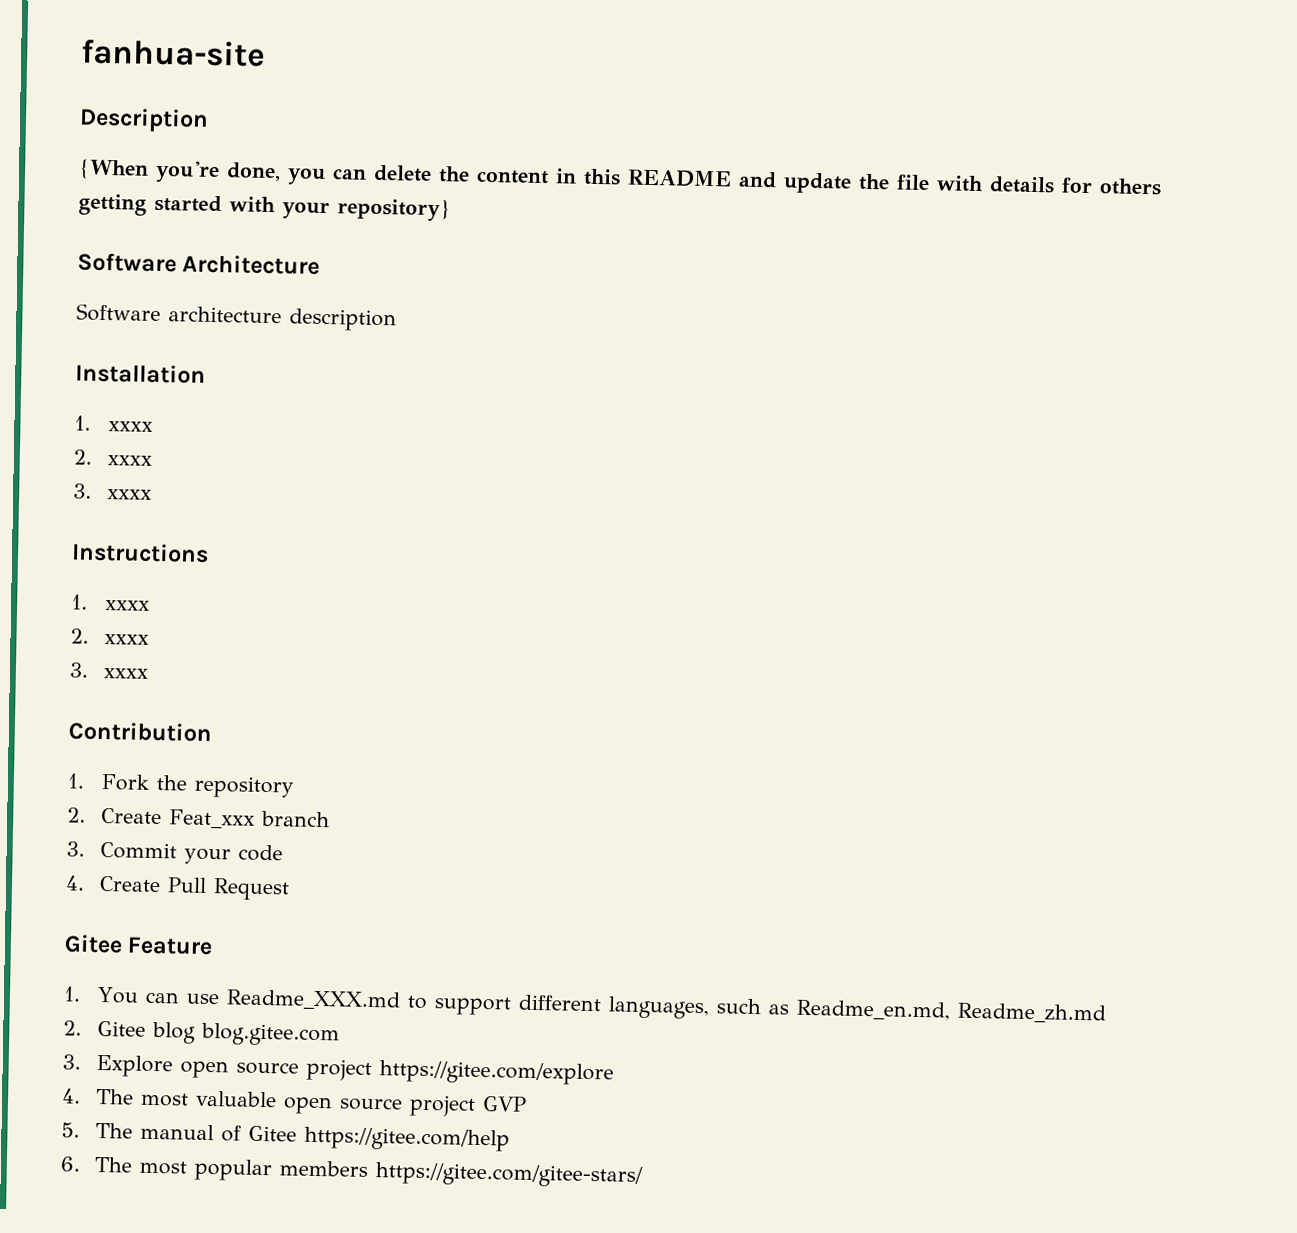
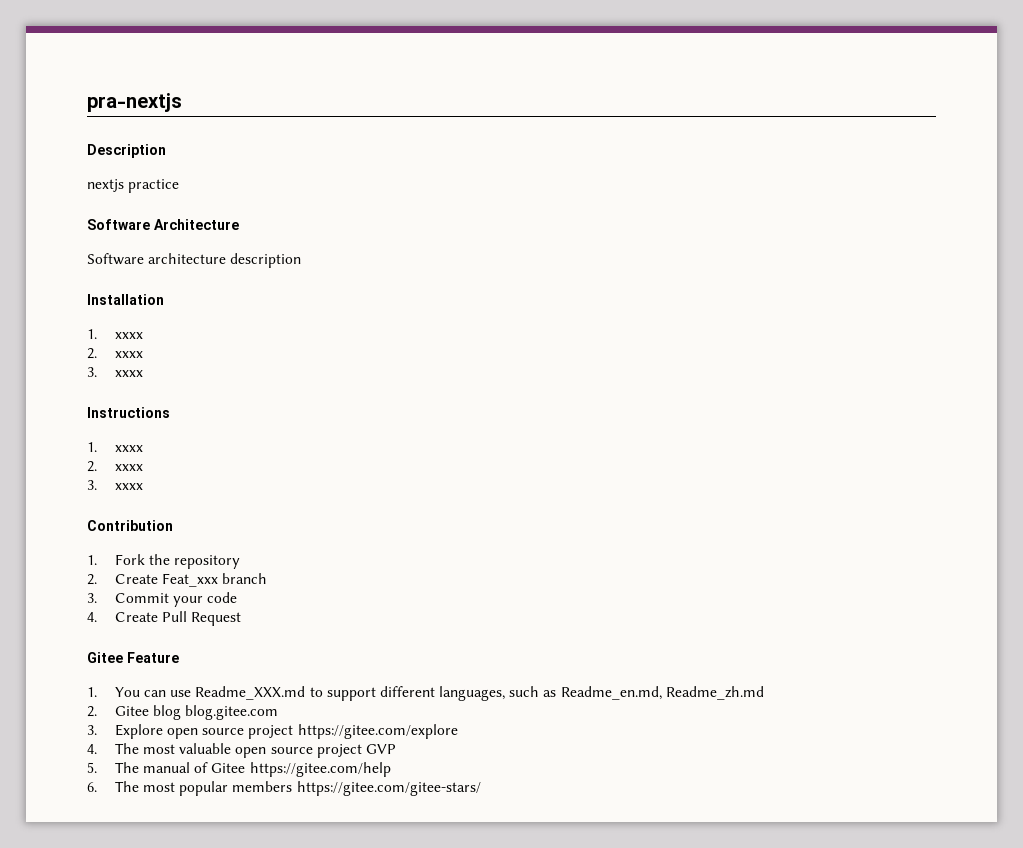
- fanhua-site
+ pra-nextjs
- {When you're done, you can delete the content in this README and update the file with details for others getting started with your repository}
+ nextjs practice

